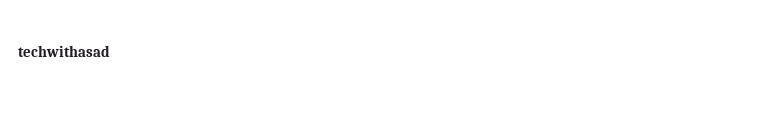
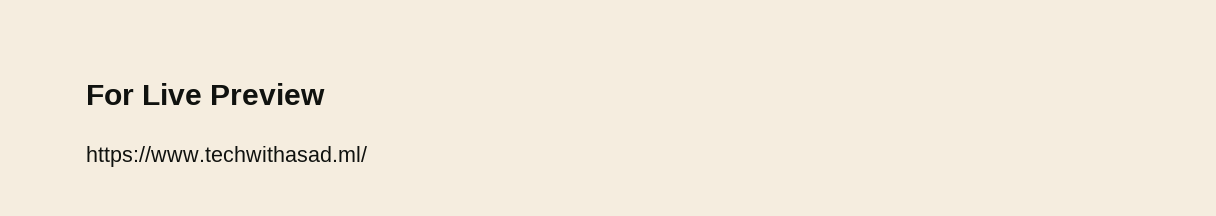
- techwithasad
+ For Live Preview
+ https://www.techwithasad.ml/

